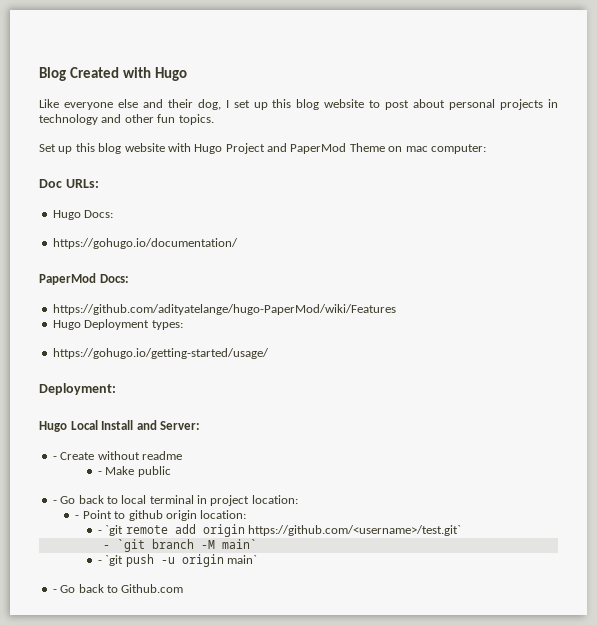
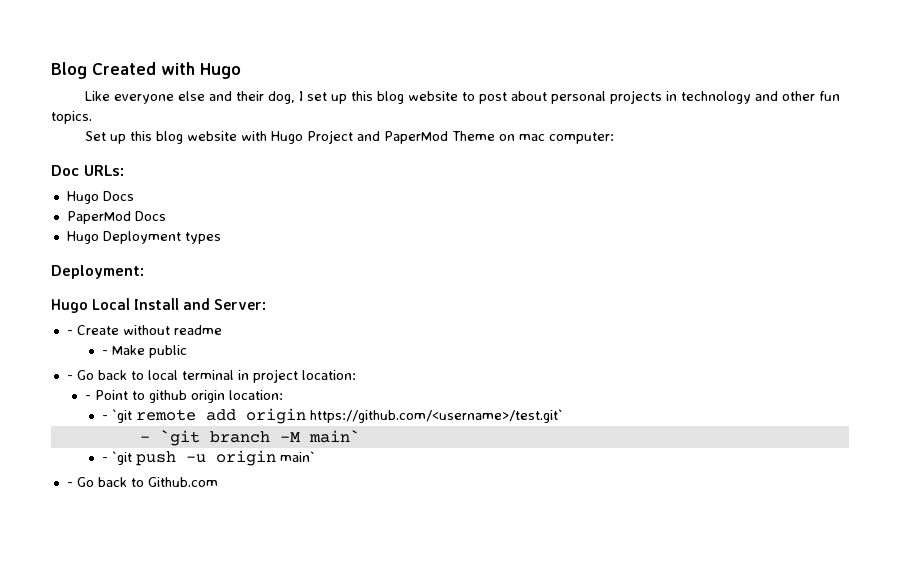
- Hugo Docs:
- https://gohugo.io/documentation/
- PaperMod Docs:
- https://github.com/adityatelange/hugo-PaperMod/wiki/Features
+ Hugo Docs
+ PaperMod Docs
- Hugo Deployment types:
- https://gohugo.io/getting-started/usage/
+ Hugo Deployment types

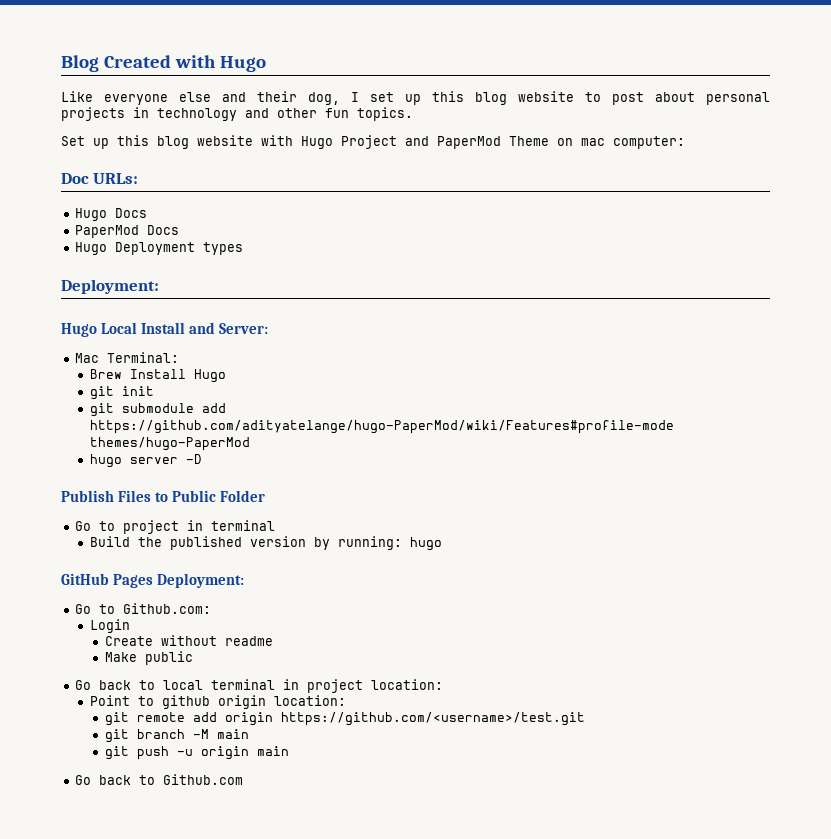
- - Create without readme
+ Mac Terminal:
+ Brew Install Hugo
+ git init
+ git submodule add https://github.com/adityatelange/hugo-PaperMod/wiki/Features#profile-mode themes/hugo-PaperMod
+ hugo server -D
+ Publish Files to Public Folder
+ Go to project in terminal
+ Build the published version by running: hugo
+ GitHub Pages Deployment:
+ Go to Github.com:
+ Login
+ Create without readme
- - Make public
+ Make public
- - Go back to local terminal in project location:
+ Go back to local terminal in project location:
- - Point to github origin location:
+ Point to github origin location:
- - `git remote add origin https://github.com/<username>/test.git`
- - `git branch -M main`
- - `git push -u origin main`
- - Go back to Github.com
+ git remote add origin https://github.com/<username>/test.git
+ git branch -M main
+ git push -u origin main
+ Go back to Github.com

